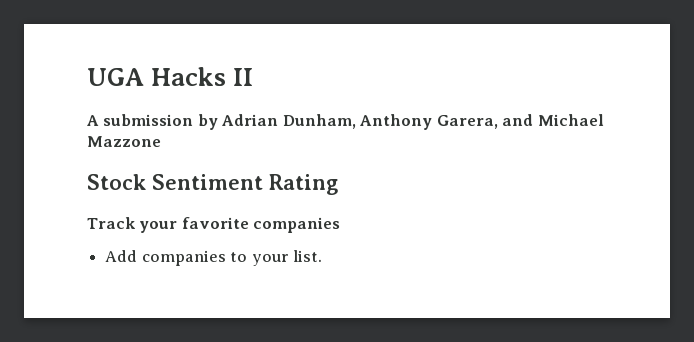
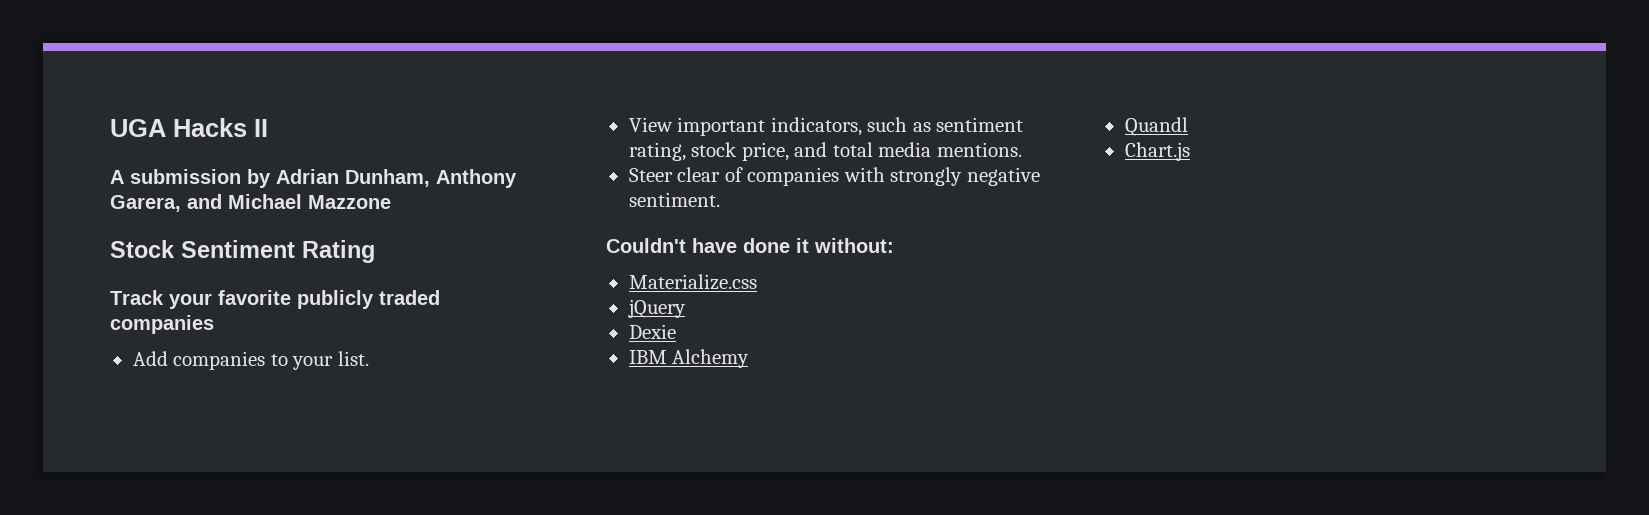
- Track your favorite companies
+ Track your favorite publicly traded companies
+ View important indicators, such as sentiment rating, stock price, and total media mentions.
+ Steer clear of companies with strongly negative sentiment.
+ Couldn't have done it without:
+ Materialize.css
+ jQuery
+ Dexie
+ IBM Alchemy
+ Quandl
+ Chart.js

